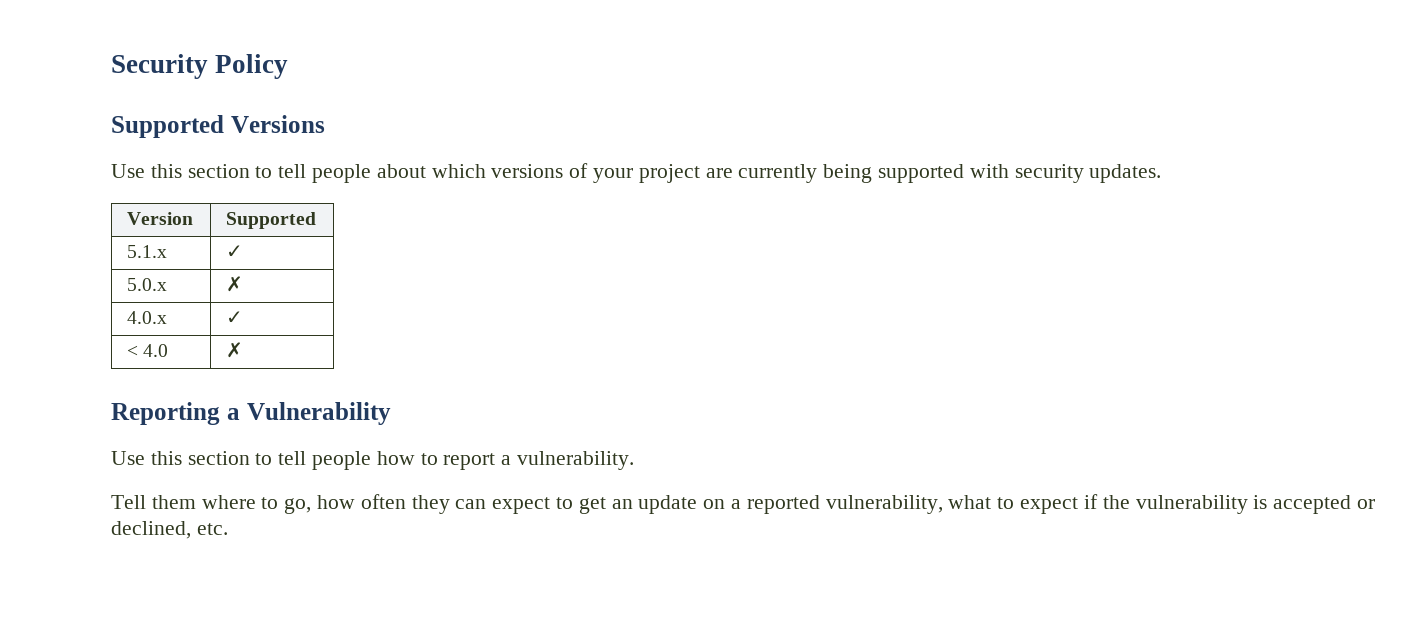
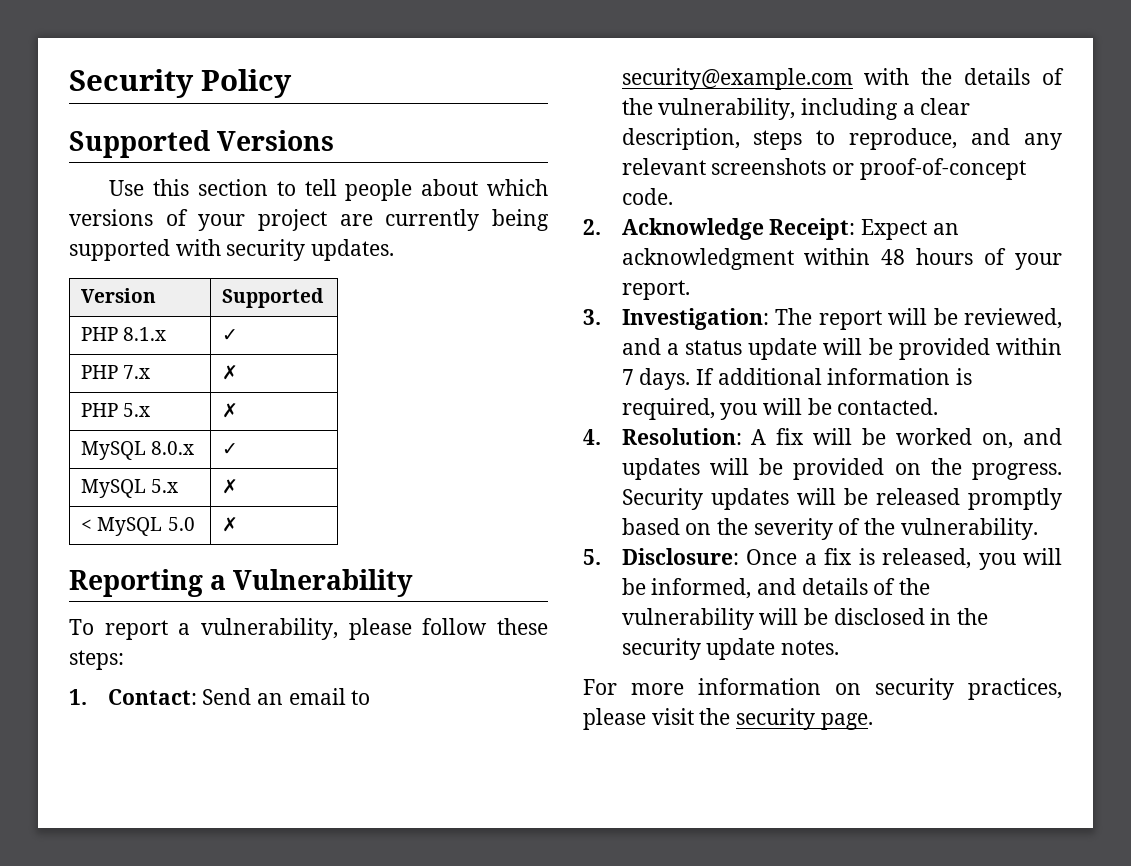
- 5.1.x | ✓
- 5.0.x | ✗
- 4.0.x | ✓
+ PHP 8.1.x | ✓
+ PHP 7.x | ✗
+ PHP 5.x | ✗
+ MySQL 8.0.x | ✓
+ MySQL 5.x | ✗
- < 4.0 | ✗
+ < MySQL 5.0 | ✗
- Use this section to tell people how to report a vulnerability.
- Tell them where to go, how often they can expect to get an update on a reported vulnerability, what to expect if the vulnerability is accepted or declined, etc.
+ To report a vulnerability, please follow these steps:
+ 1. Contact: Send an email to security@example.com with the details of the vulnerability, including a clear description, steps to reproduce, and any relevant screenshots or proof-of-concept code.
+ 2. Acknowledge Receipt: Expect an acknowledgment within 48 hours of your report.
+ 3. Investigation: The report will be reviewed, and a status update will be provided within 7 days. If additional information is required, you will be contacted.
+ 4. Resolution: A fix will be worked on, and updates will be provided on the progress. Security updates will be released promptly based on the severity of the vulnerability.
+ 5. Disclosure: Once a fix is released, you will be informed, and details of the vulnerability will be disclosed in the security update notes.
+ For more information on security practices, please visit the security page.

